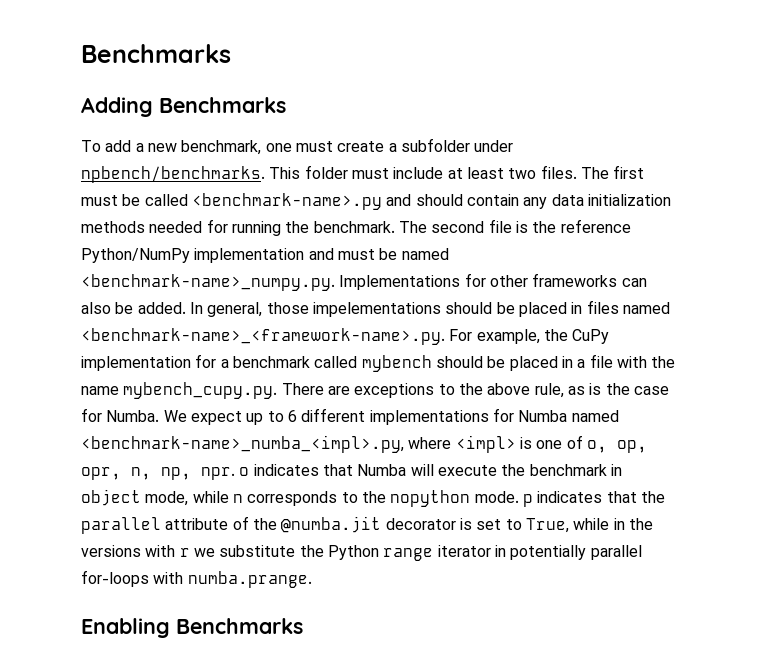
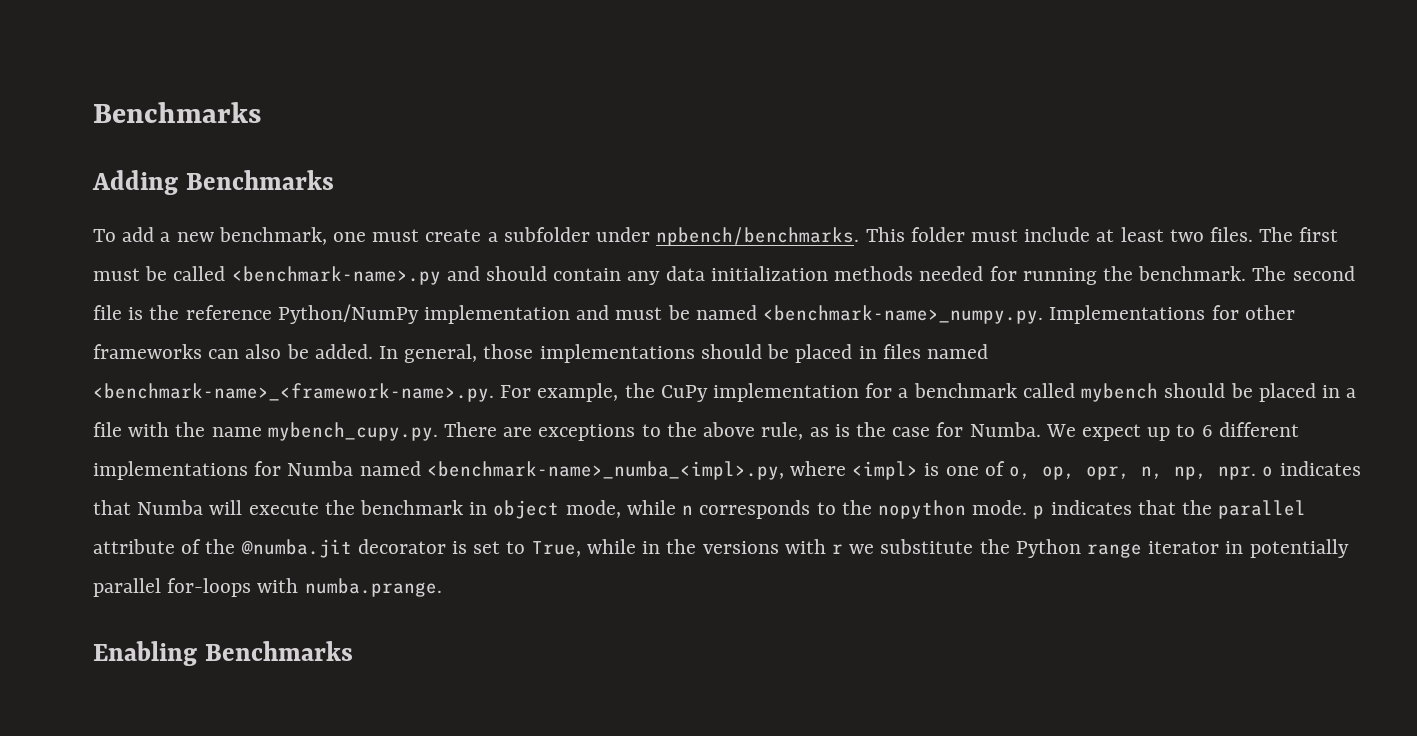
- In general, those impelementations should be placed in files named <benchmark-name>_<framework-name>.py. For example, the CuPy implementation for a benchmark called mybench should be placed in a file with the name mybench_cupy.py. There are exceptions to the above rule, as is the case for Numba.
+ In general, those implementations should be placed in files named <benchmark-name>_<framework-name>.py. For example, the CuPy implementation for a benchmark called mybench should be placed in a file with the name mybench_cupy.py. There are exceptions to the above rule, as is the case for Numba.

